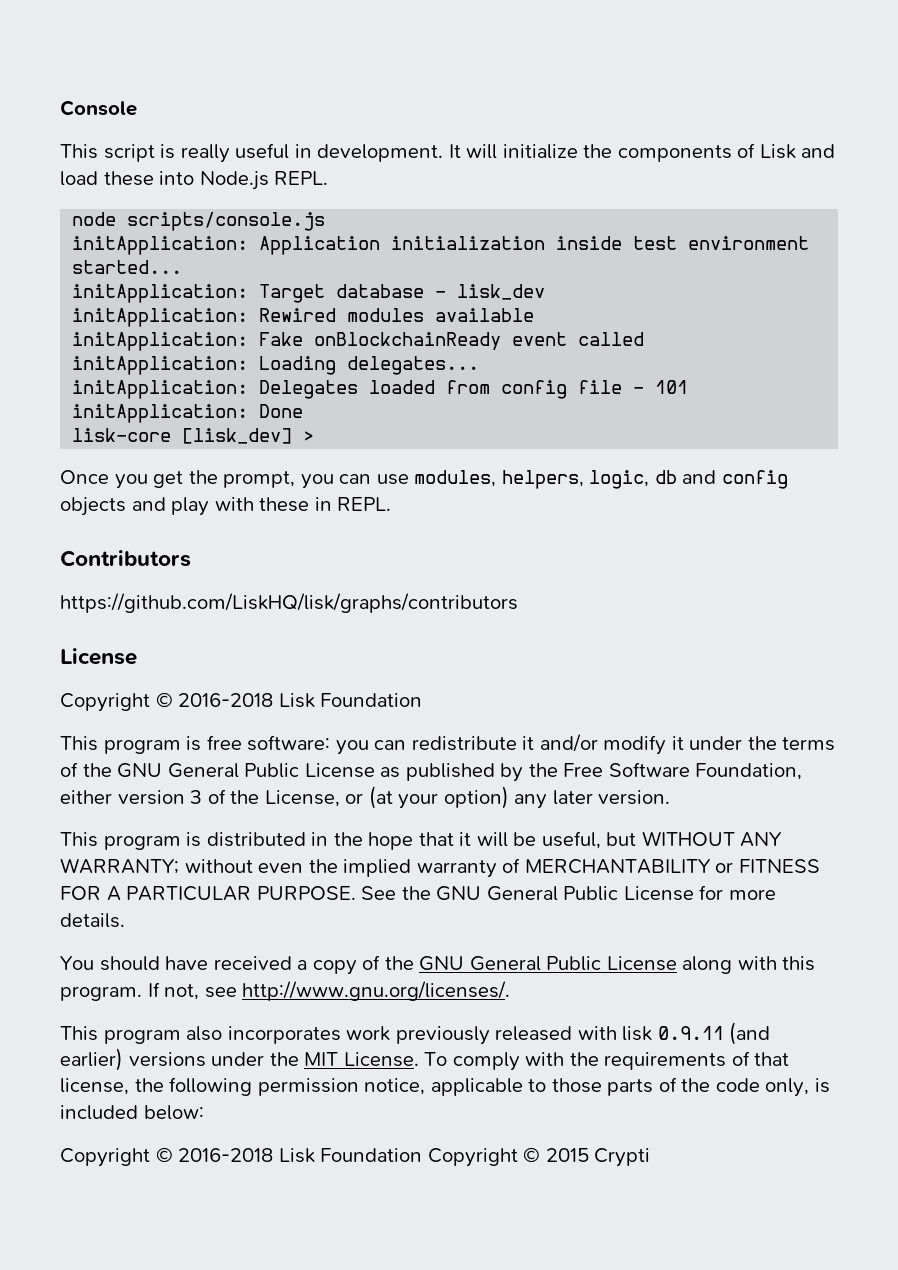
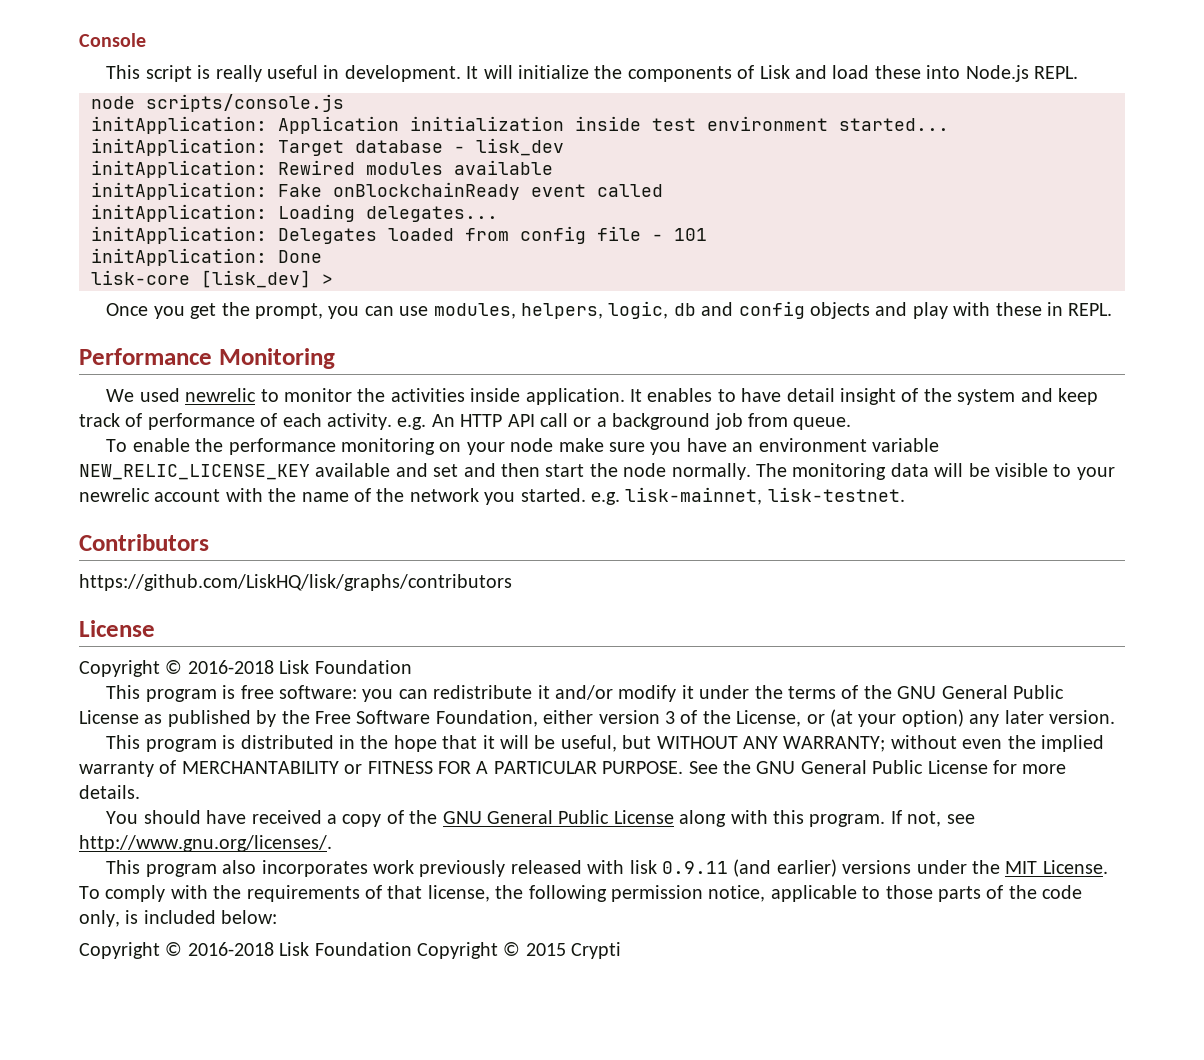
+ Performance Monitoring
+ We used newrelic to monitor the activities inside application. It enables to have detail insight of the system and keep track of performance of each activity. e.g. An HTTP API call or a background job from queue.
+ To enable the performance monitoring on your node make sure you have an environment variable NEW_RELIC_LICENSE_KEY available and set and then start the node normally. The monitoring data will be visible to your newrelic account with the name of the network you started. e.g. lisk-mainnet, lisk-testnet.

